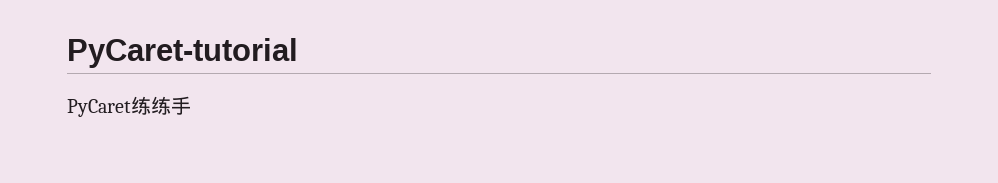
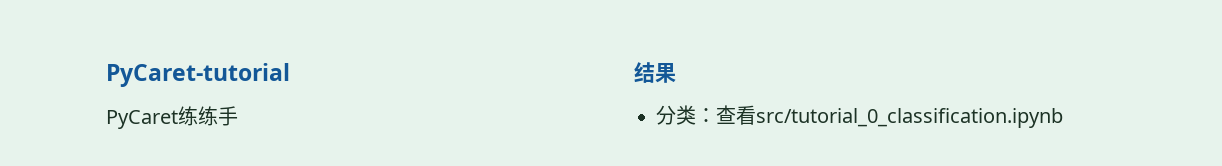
+ 结果
+ 分类：查看src/tutorial_0_classification.ipynb

